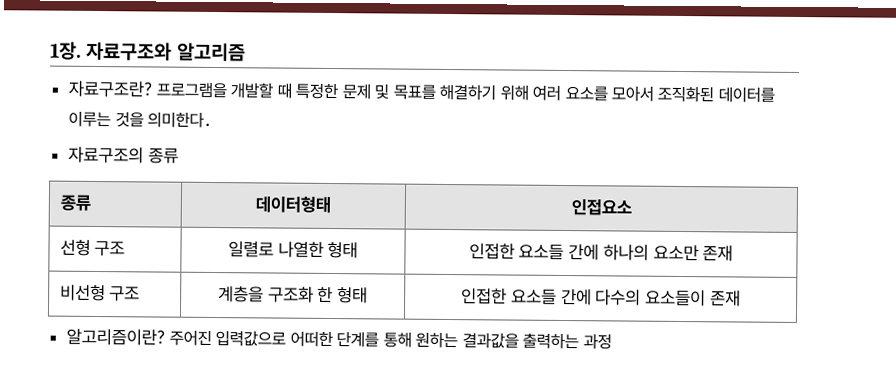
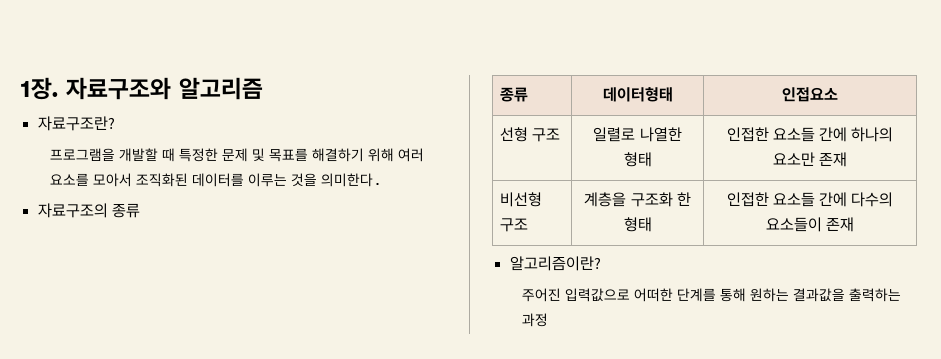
- 자료구조란? 프로그램을 개발할 때 특정한 문제 및 목표를 해결하기 위해 여러 요소를 모아서 조직화된 데이터를 이루는 것을 의미한다.
+ 자료구조란?
+ 프로그램을 개발할 때 특정한 문제 및 목표를 해결하기 위해 여러 요소를 모아서 조직화된 데이터를 이루는 것을 의미한다.
- 알고리즘이란? 주어진 입력값으로 어떠한 단계를 통해 원하는 결과값을 출력하는 과정
+ 알고리즘이란?
+ 주어진 입력값으로 어떠한 단계를 통해 원하는 결과값을 출력하는 과정

